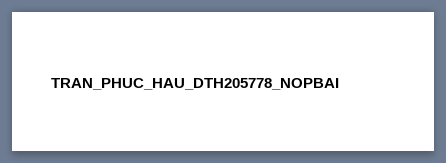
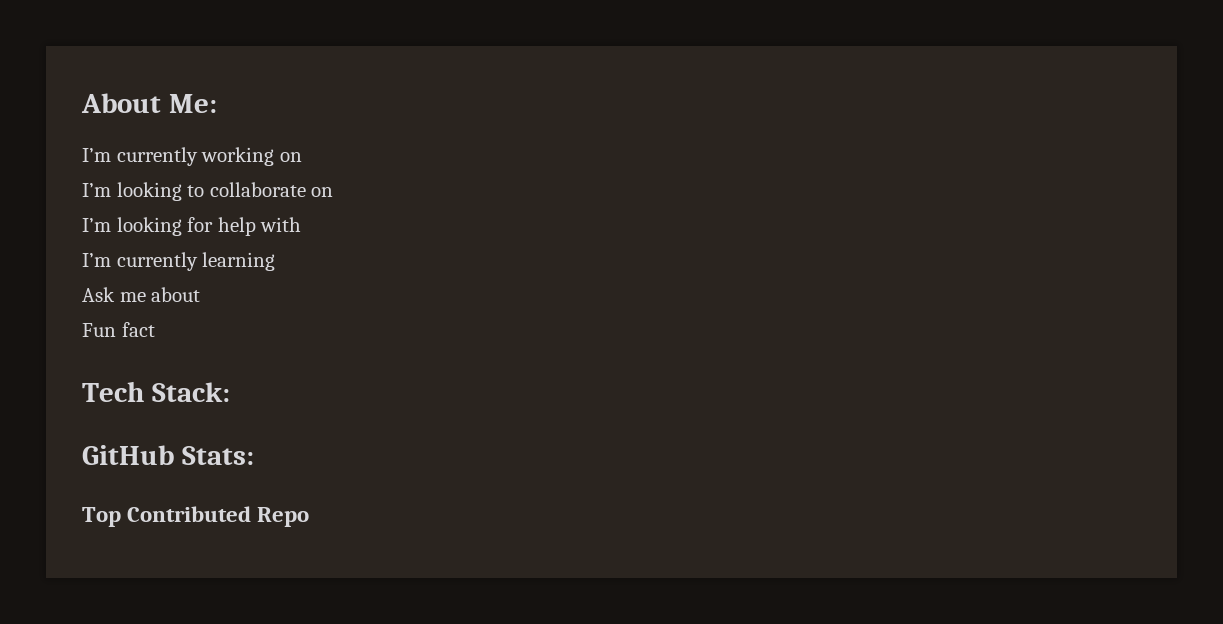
- TRAN_PHUC_HAU_DTH205778_NOPBAI
+ About Me:
+ I’m currently working on
+ I’m looking to collaborate on
+ I’m looking for help with
+ I’m currently learning
+ Ask me about
+ Fun fact
+ Tech Stack:
+ GitHub Stats:
+ Top Contributed Repo

